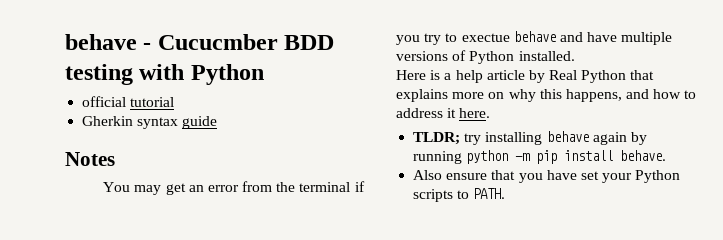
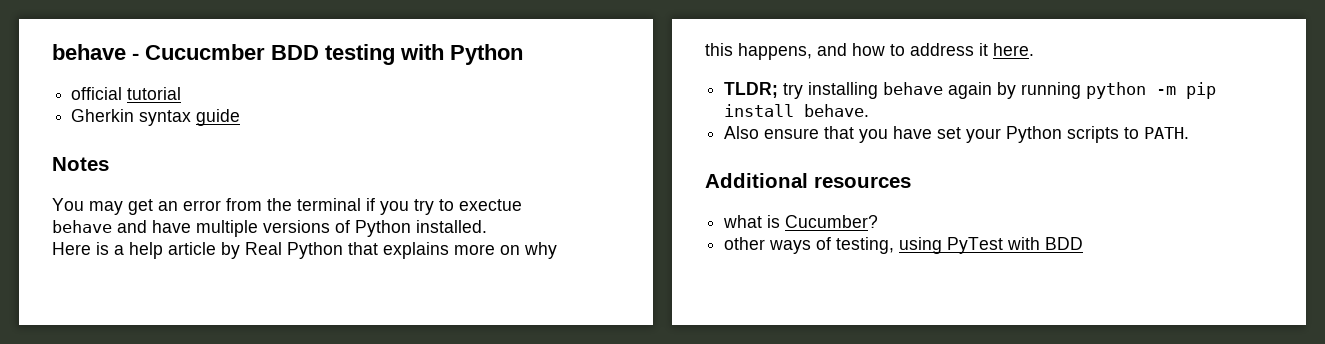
+ Additional resources
+ what is Cucumber?
+ other ways of testing, using PyTest with BDD

